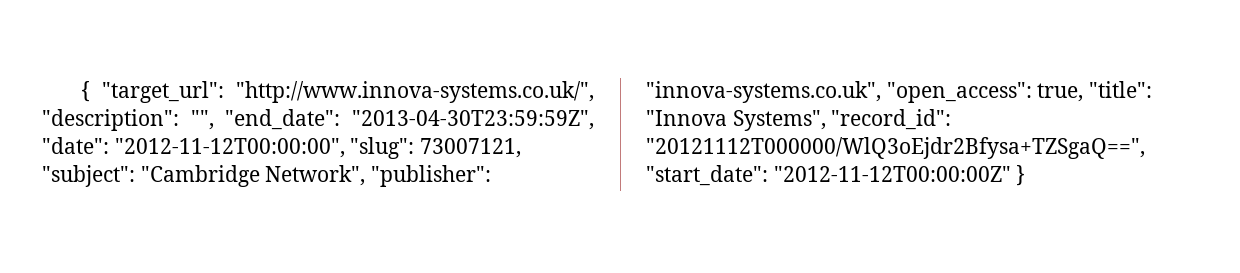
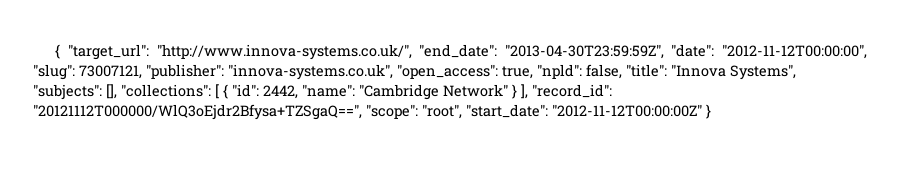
- { "target_url": "http://www.innova-systems.co.uk/", "description": "", "end_date": "2013-04-30T23:59:59Z", "date": "2012-11-12T00:00:00", "slug": 73007121, "subject": "Cambridge Network", "publisher": "innova-systems.co.uk", "open_access": true, "title": "Innova Systems", "record_id": "20121112T000000/WlQ3oEjdr2Bfysa+TZSgaQ==", "start_date": "2012-11-12T00:00:00Z" }
+ { "target_url": "http://www.innova-systems.co.uk/", "end_date": "2013-04-30T23:59:59Z", "date": "2012-11-12T00:00:00", "slug": 73007121, "publisher": "innova-systems.co.uk", "open_access": true, "npld": false, "title": "Innova Systems", "subjects": [], "collections": [ { "id": 2442, "name": "Cambridge Network" } ], "record_id": "20121112T000000/WlQ3oEjdr2Bfysa+TZSgaQ==", "scope": "root", "start_date": "2012-11-12T00:00:00Z" }

